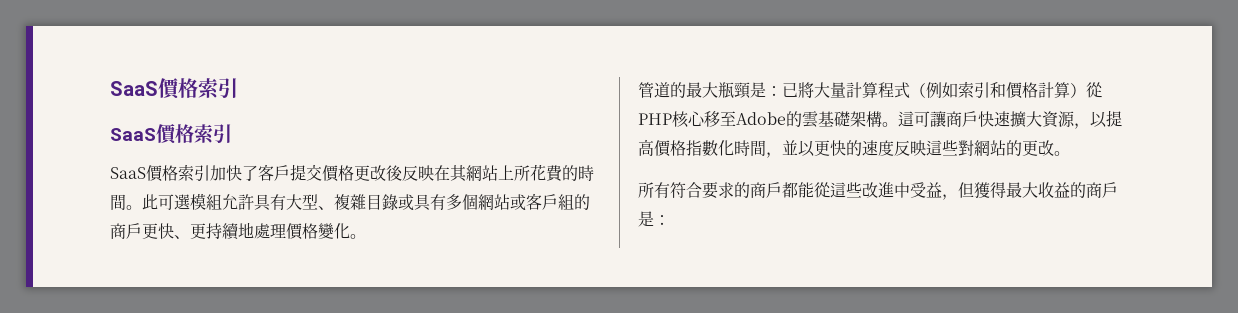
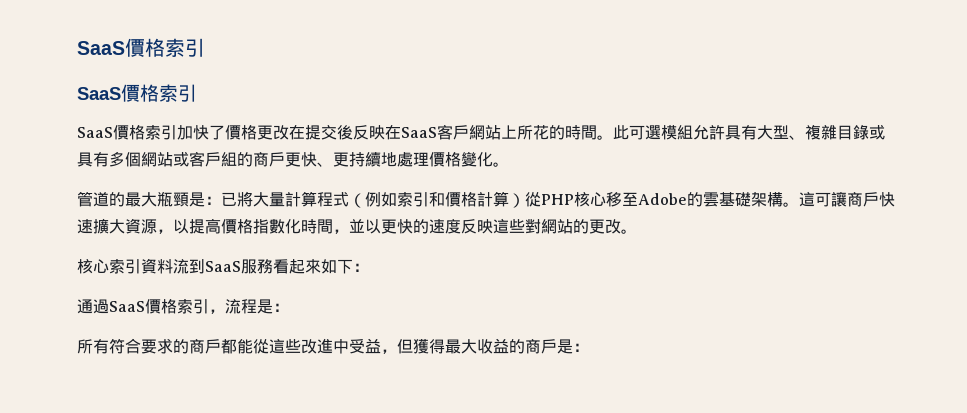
- SaaS價格索引加快了客戶提交價格更改後反映在其網站上所花費的時間。
+ SaaS價格索引加快了價格更改在提交後反映在SaaS客戶網站上所花的時間。
+ 核心索引資料流到SaaS服務看起來如下：
+ 通過SaaS價格索引，流程是：

